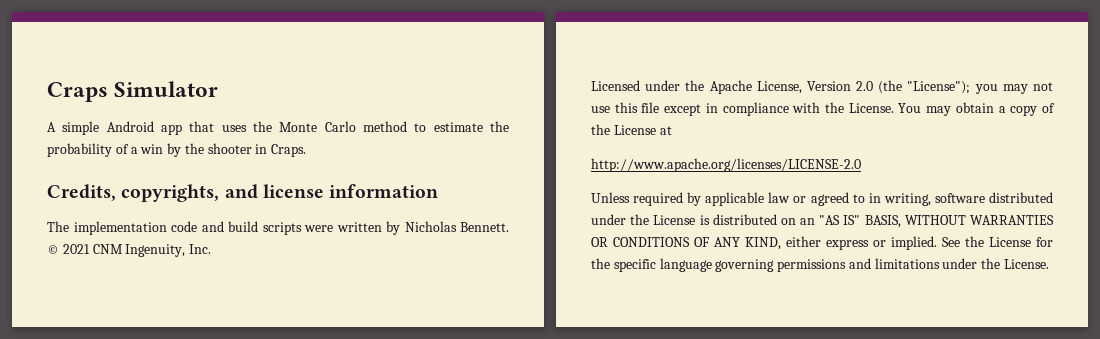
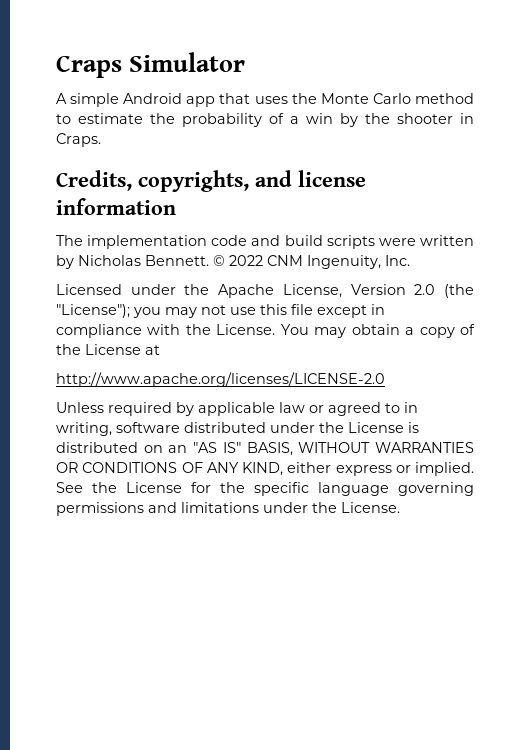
- © 2021 CNM Ingenuity, Inc.
+ © 2022 CNM Ingenuity, Inc.

